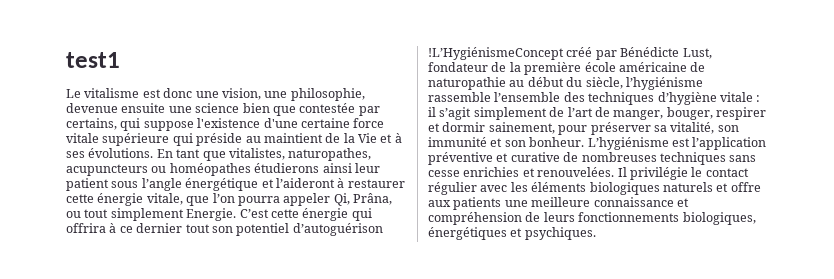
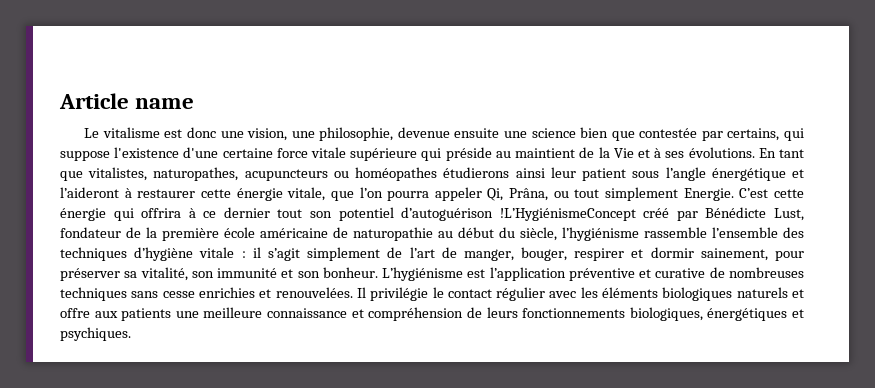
- test1
+ Article name

